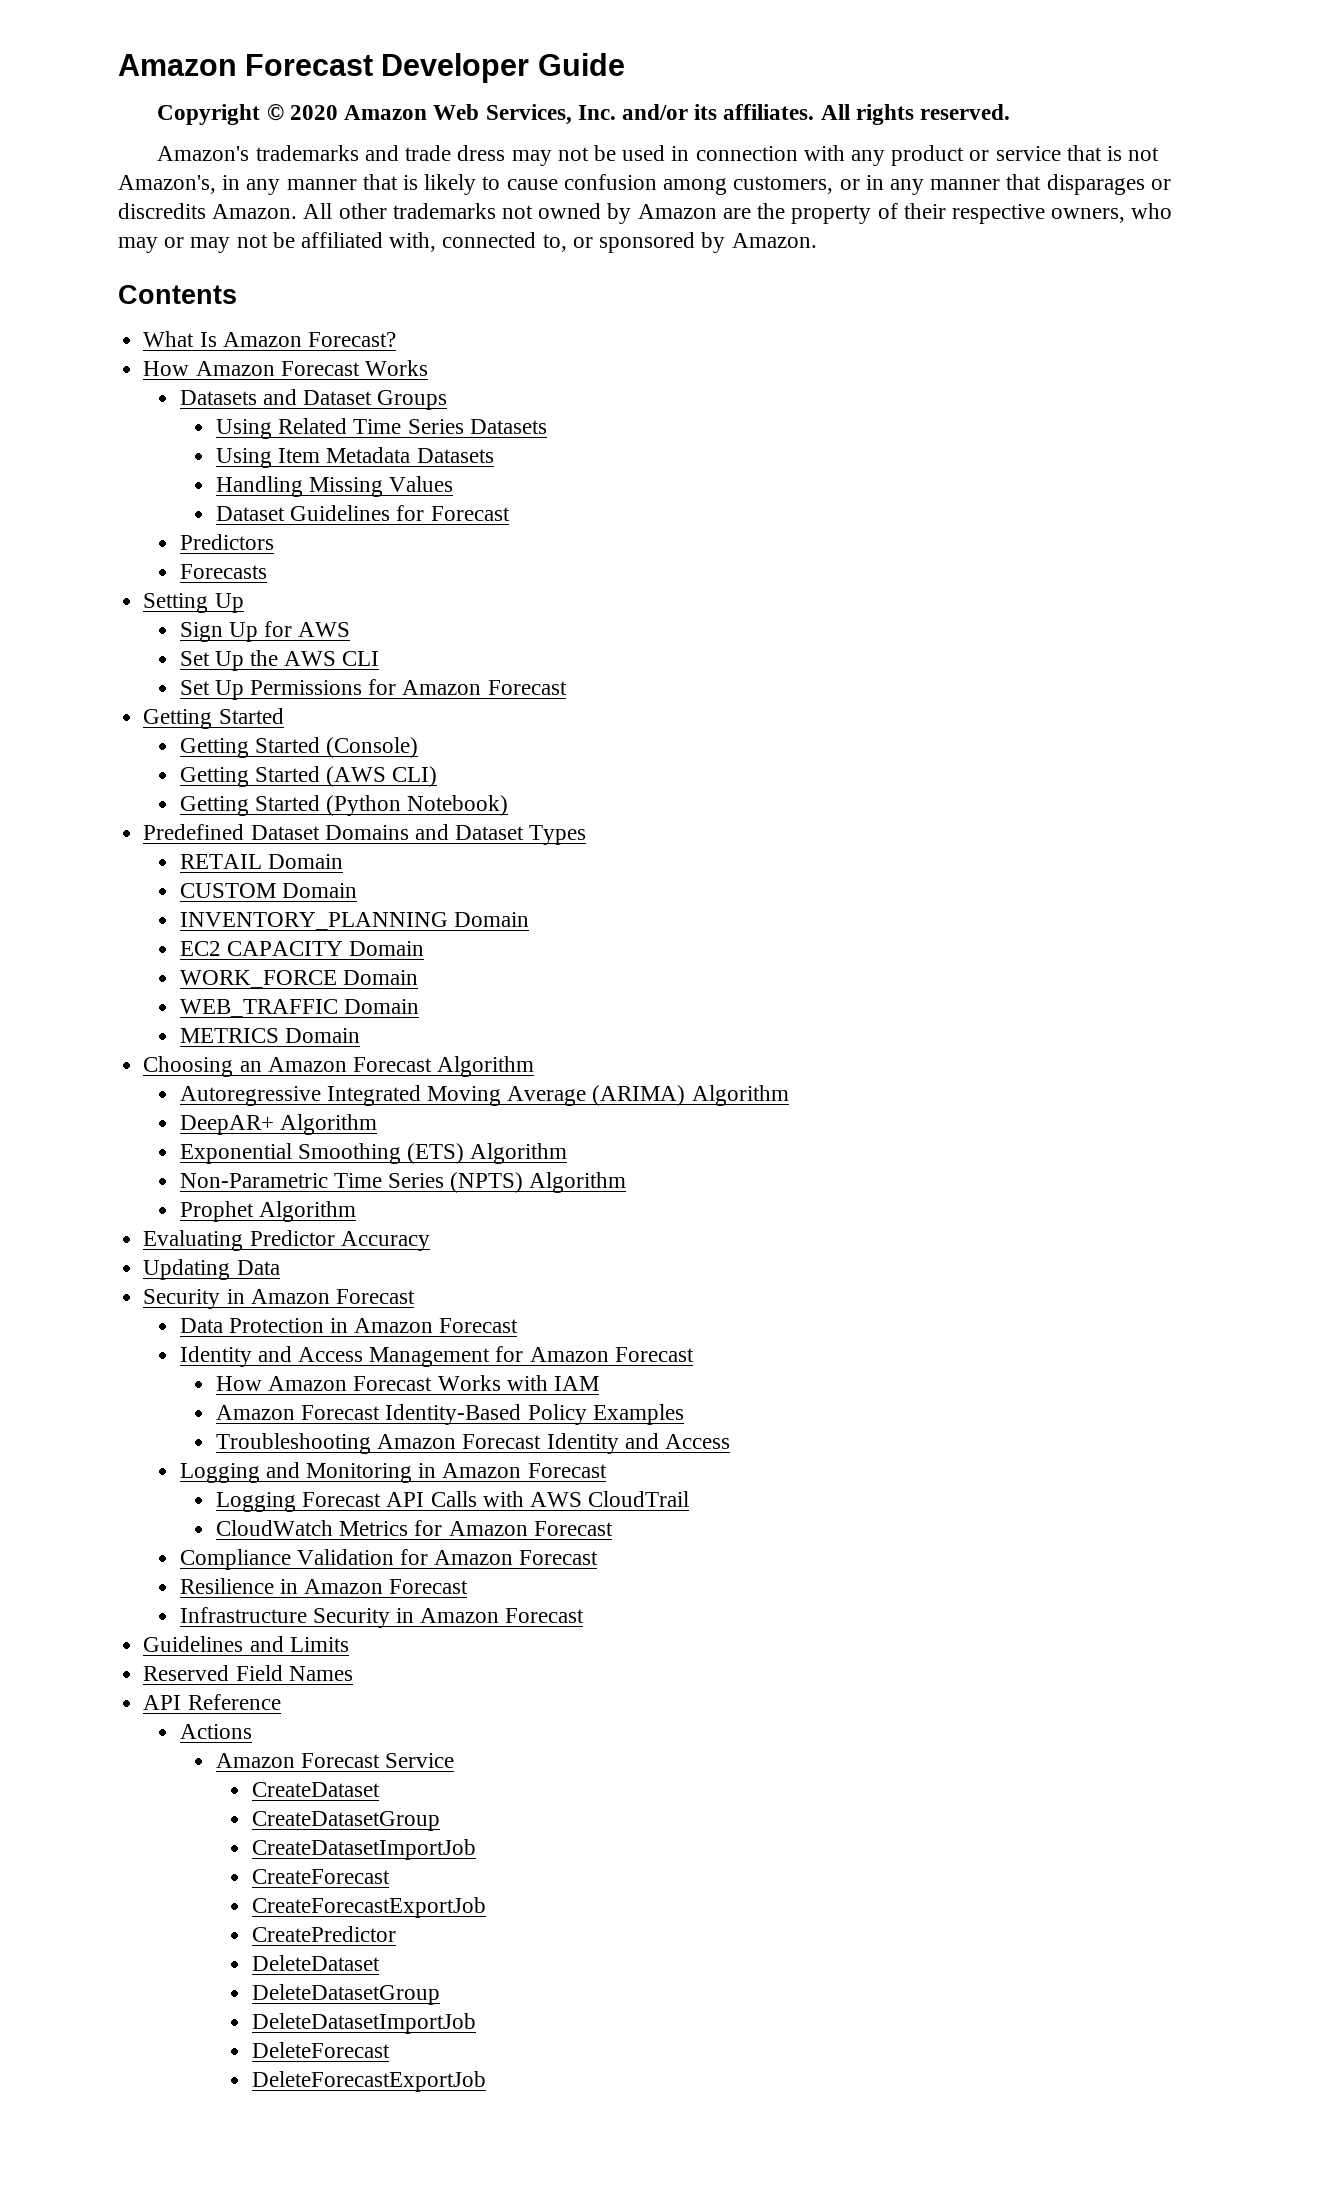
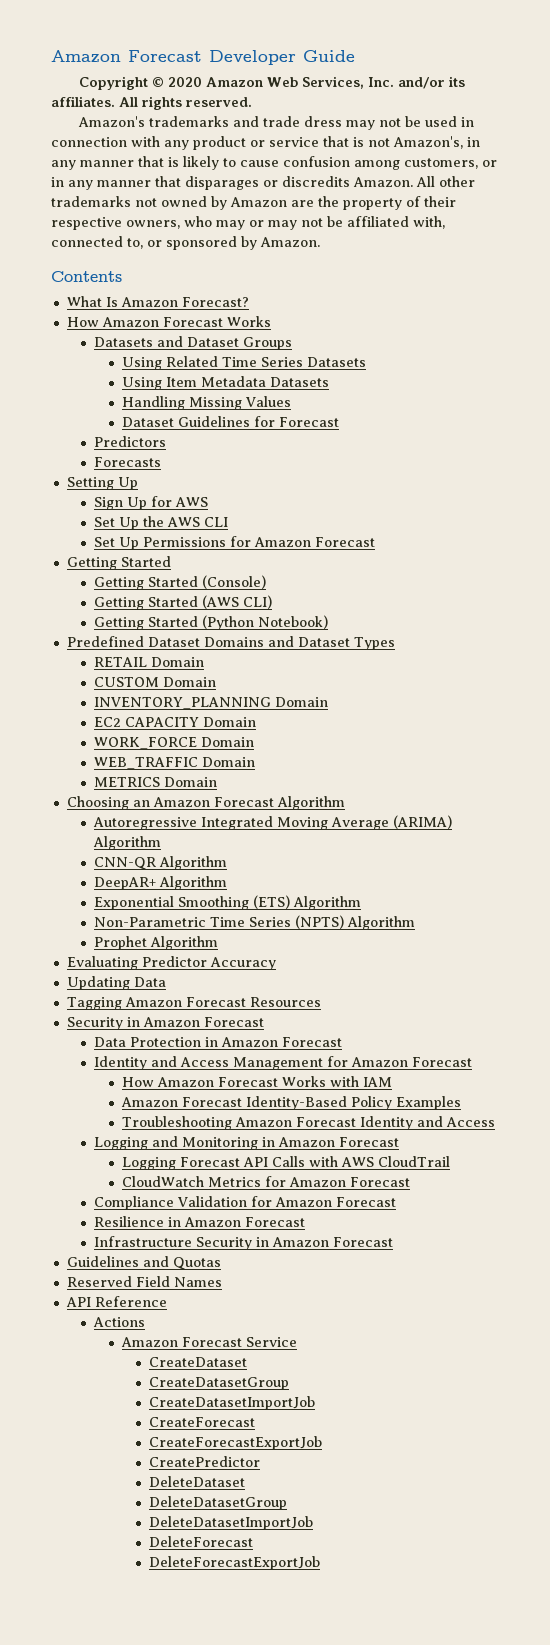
+ CNN-QR Algorithm
+ Tagging Amazon Forecast Resources
- Guidelines and Limits
+ Guidelines and Quotas

